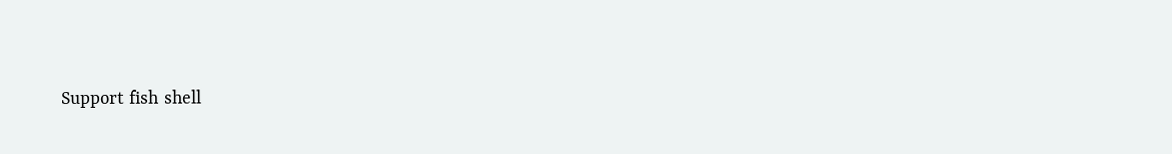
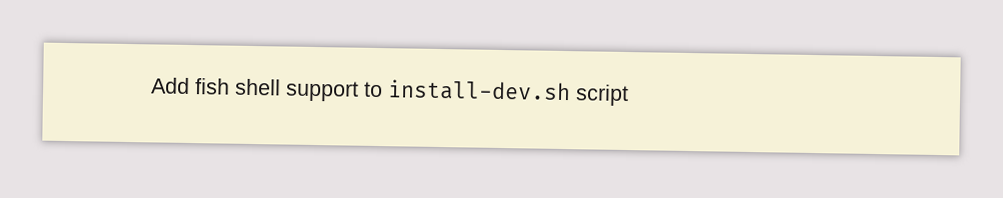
- Support fish shell
+ Add fish shell support to install-dev.sh script

